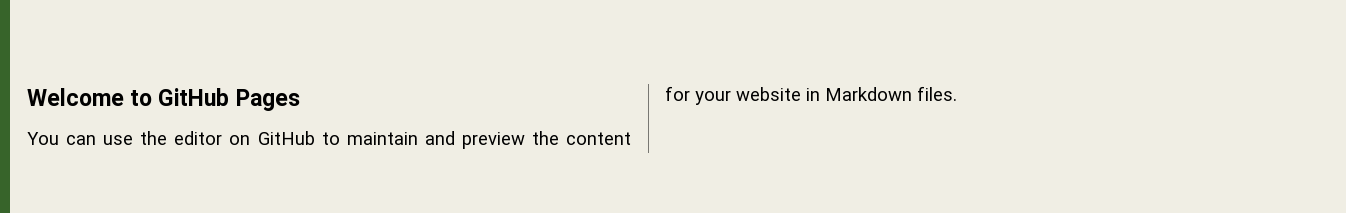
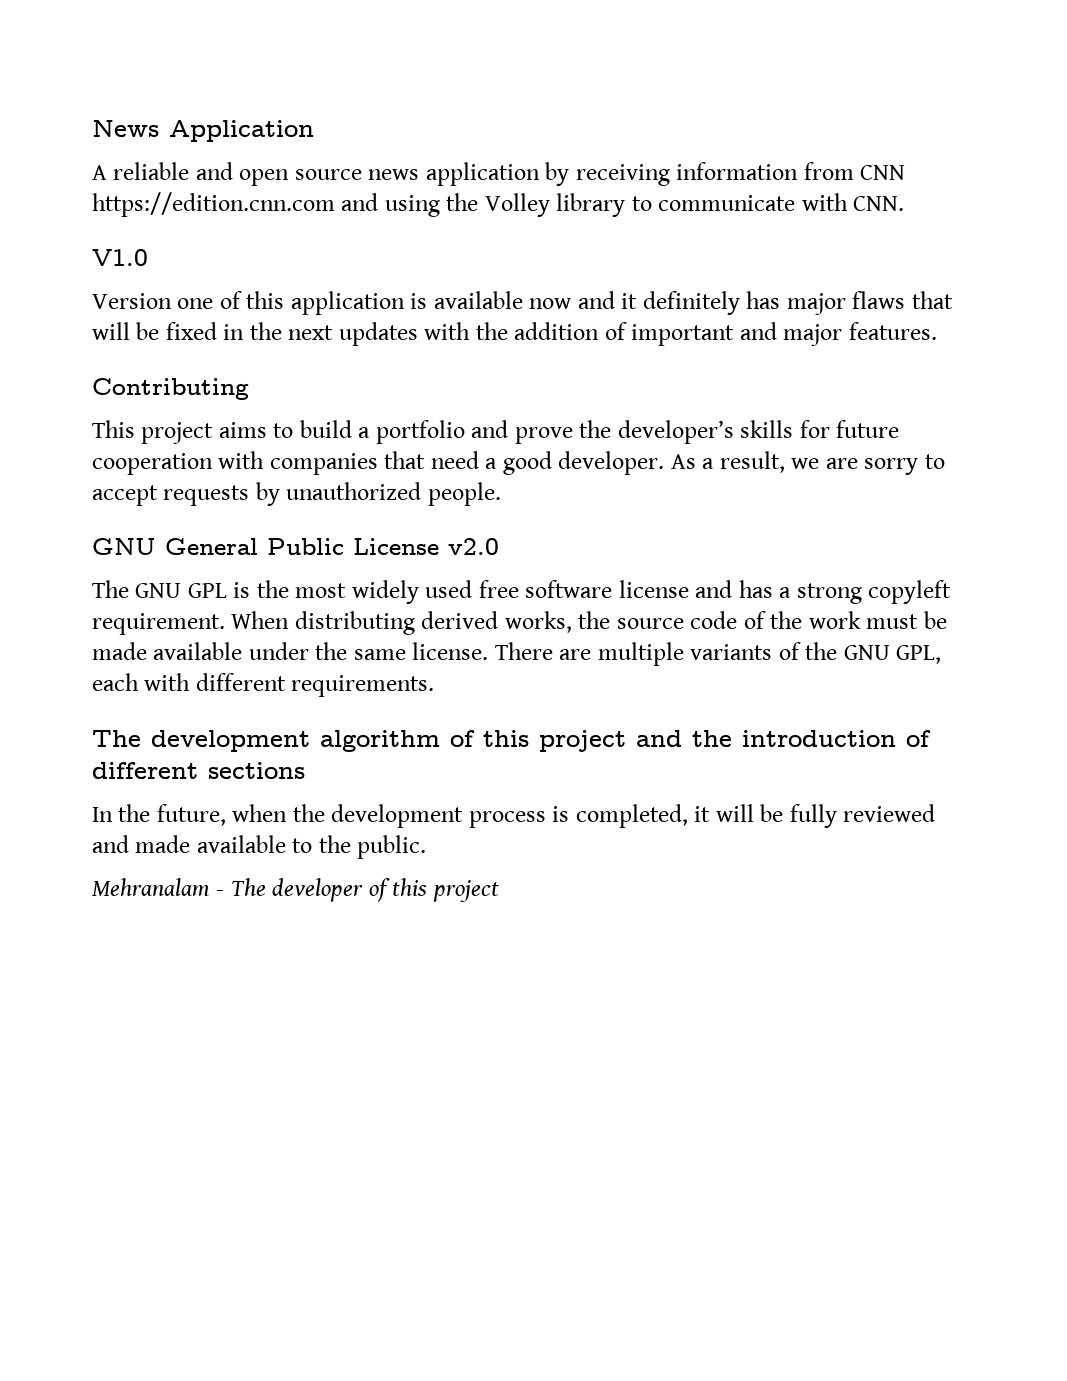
- Welcome to GitHub Pages
- You can use the editor on GitHub to maintain and preview the content for your website in Markdown files.
+ News Application
+ A reliable and open source news application by receiving information from CNN https://edition.cnn.com and using the Volley library to communicate with CNN.
+ V1.0
+ Version one of this application is available now and it definitely has major flaws that will be fixed in the next updates with the addition of important and major features.
+ Contributing
+ This project aims to build a portfolio and prove the developer’s skills for future cooperation with companies that need a good developer. As a result, we are sorry to accept requests by unauthorized people.
+ GNU General Public License v2.0
+ The GNU GPL is the most widely used free software license and has a strong copyleft requirement. When distributing derived works, the source code of the work must be made available under the same license. There are multiple variants of the GNU GPL, each with different requirements.
+ The development algorithm of this project and the introduction of different sections
+ In the future, when the development process is completed, it will be fully reviewed and made available to the public.
+ Mehranalam - The developer of this project

